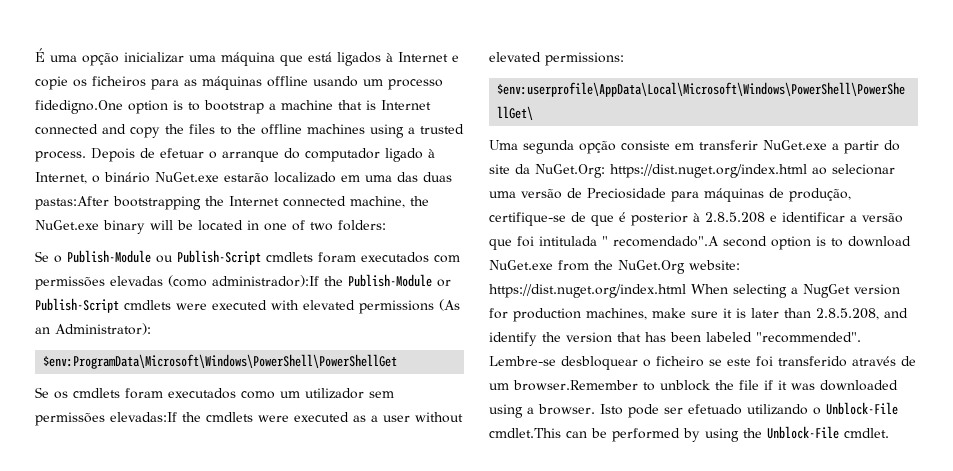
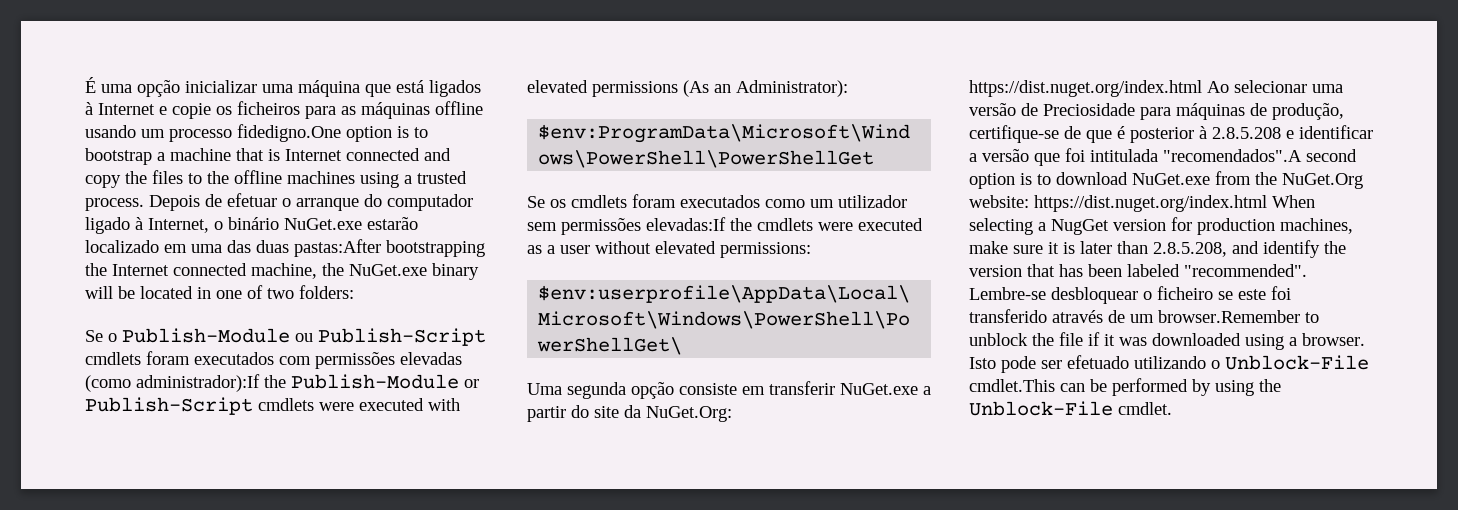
- https://dist.nuget.org/index.html ao selecionar uma versão de Preciosidade para máquinas de produção, certifique-se de que é posterior à 2.8.5.208 e identificar a versão que foi intitulada " recomendado".A second option is to download NuGet.exe from the NuGet.Org website:
+ https://dist.nuget.org/index.html Ao selecionar uma versão de Preciosidade para máquinas de produção, certifique-se de que é posterior à 2.8.5.208 e identificar a versão que foi intitulada "recomendados".A second option is to download NuGet.exe from the NuGet.Org website:

